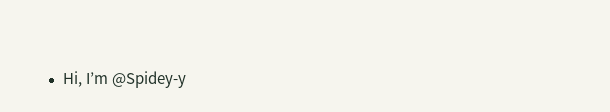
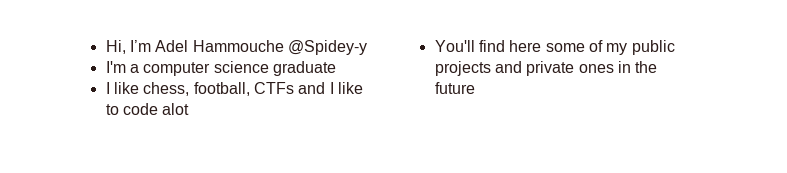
- Hi, I’m @Spidey-y
+ Hi, I’m Adel Hammouche @Spidey-y
+ I'm a computer science graduate
+ I like chess, football, CTFs and I like to code alot
+ You'll find here some of my public projects and private ones in the future

